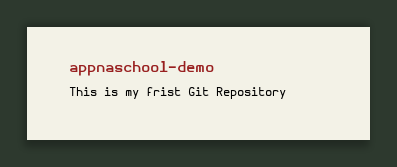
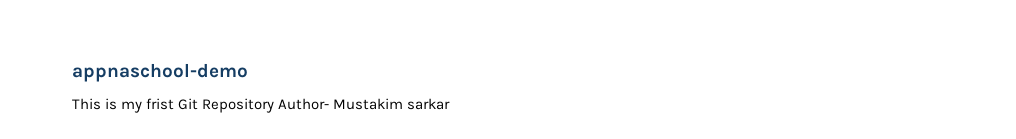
- This is my frist Git Repository
+ This is my frist Git Repository Author- Mustakim sarkar

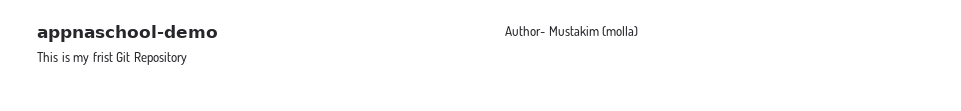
- This is my frist Git Repository Author- Mustakim sarkar
+ This is my frist Git Repository
+ Author- Mustakim (molla)

